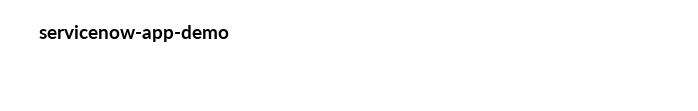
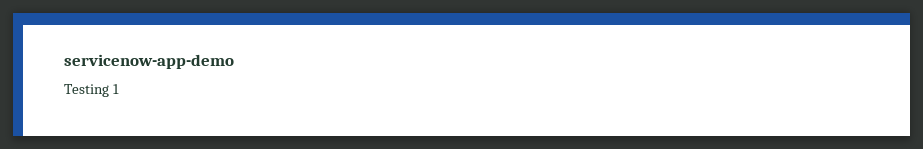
+ Testing 1

